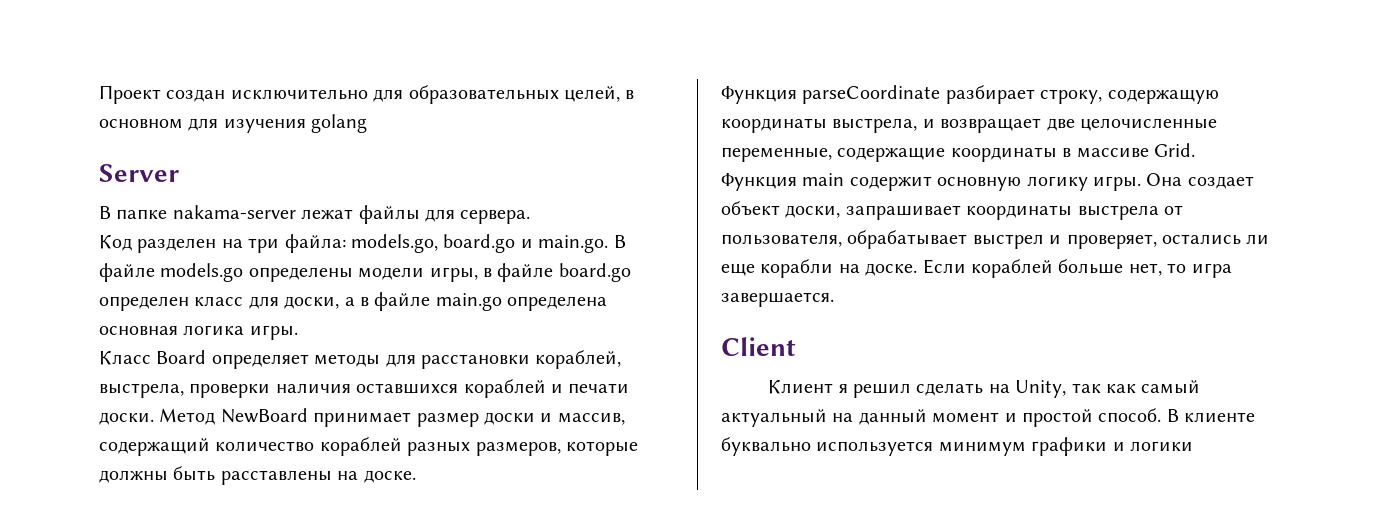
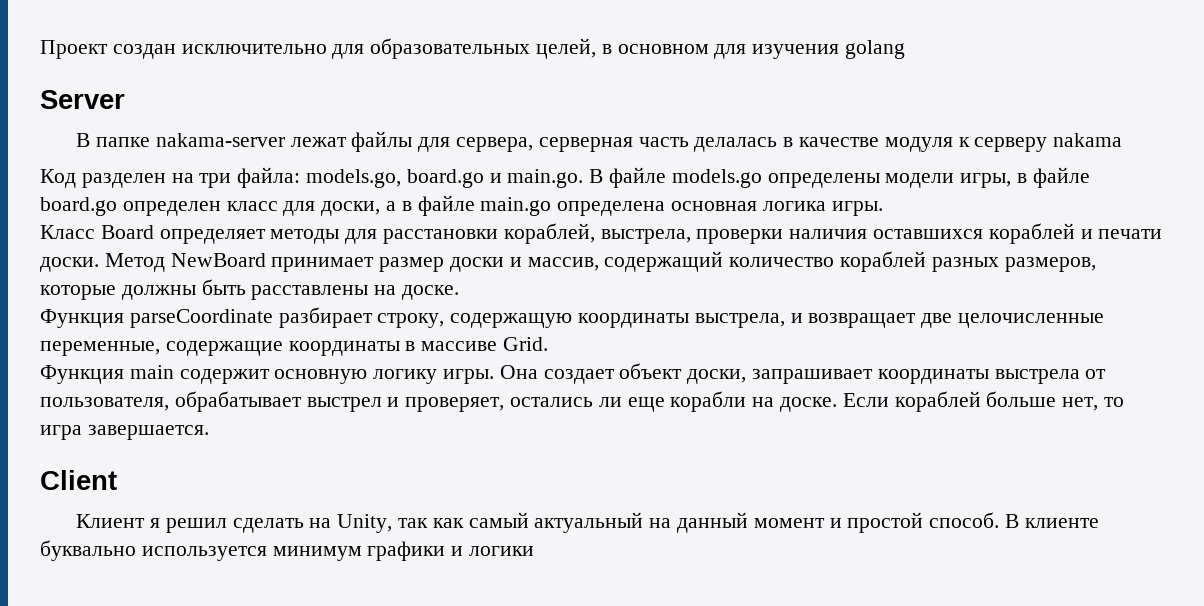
- В папке nakama-server лежат файлы для сервера.
+ В папке nakama-server лежат файлы для сервера, серверная часть делалась в качестве модуля к серверу nakama

